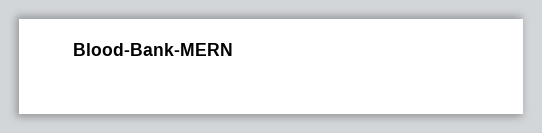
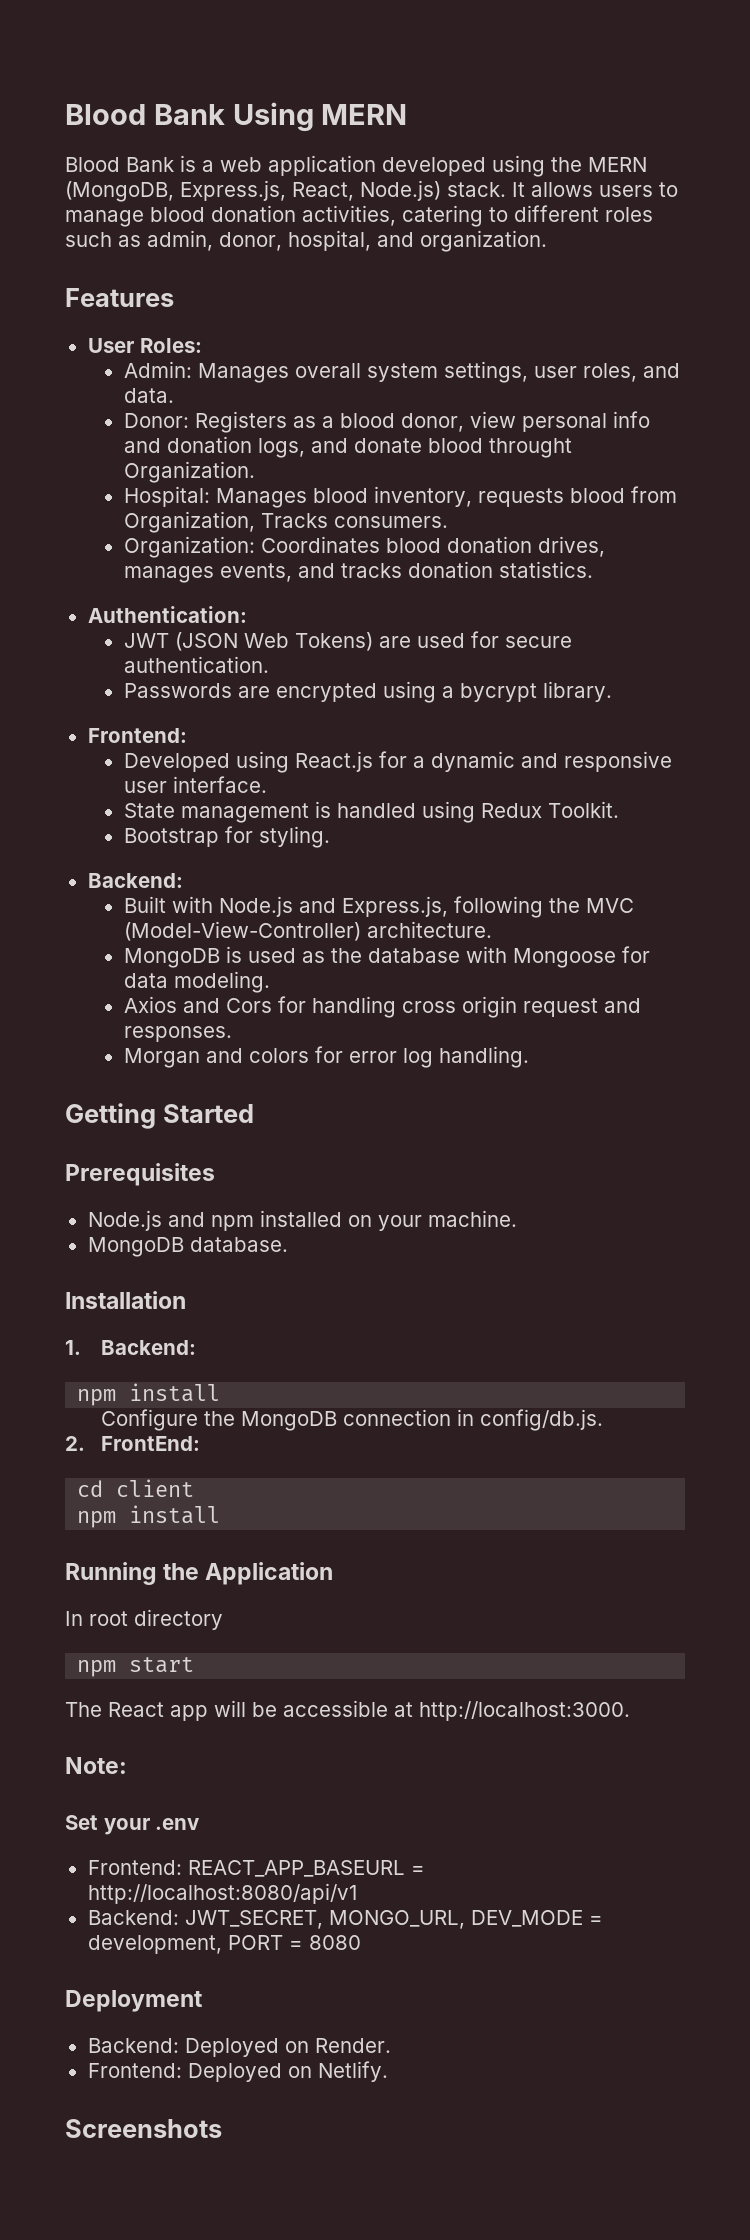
- Blood-Bank-MERN
+ Blood Bank Using MERN
+ Blood Bank is a web application developed using the MERN (MongoDB, Express.js, React, Node.js) stack. It allows users to manage blood donation activities, catering to different roles such as admin, donor, hospital, and organization.
+ Features
+ User Roles:
+ Admin: Manages overall system settings, user roles, and data.
+ Donor: Registers as a blood donor, view personal info and donation logs, and donate blood throught Organization.
+ Hospital: Manages blood inventory, requests blood from Organization, Tracks consumers.
+ Organization: Coordinates blood donation drives, manages events, and tracks donation statistics.
+ Authentication:
+ JWT (JSON Web Tokens) are used for secure authentication.
+ Passwords are encrypted using a bycrypt library.
+ Frontend:
+ Developed using React.js for a dynamic and responsive user interface.
+ State management is handled using Redux Toolkit.
+ Bootstrap for styling.
+ Backend:
+ Built with Node.js and Express.js, following the MVC (Model-View-Controller) architecture.
+ MongoDB is used as the database with Mongoose for data modeling.
+ Axios and Cors for handling cross origin request and responses.
+ Morgan and colors for error log handling.
+ Getting Started
+ Prerequisites
+ Node.js and npm installed on your machine.
+ MongoDB database.
+ Installation
+ 1. Backend:
+ npm install
+ Configure the MongoDB connection in config/db.js.
+ 2. FrontEnd:
+ cd client
+ npm install
+ Running the Application
+ In root directory
+ npm start
+ The React app will be accessible at http://localhost:3000.
+ Note:
+ Set your .env
+ Frontend: REACT_APP_BASEURL = http://localhost:8080/api/v1
+ Backend: JWT_SECRET, MONGO_URL, DEV_MODE = development, PORT = 8080
+ Deployment
+ Backend: Deployed on Render.
+ Frontend: Deployed on Netlify.
+ Screenshots

